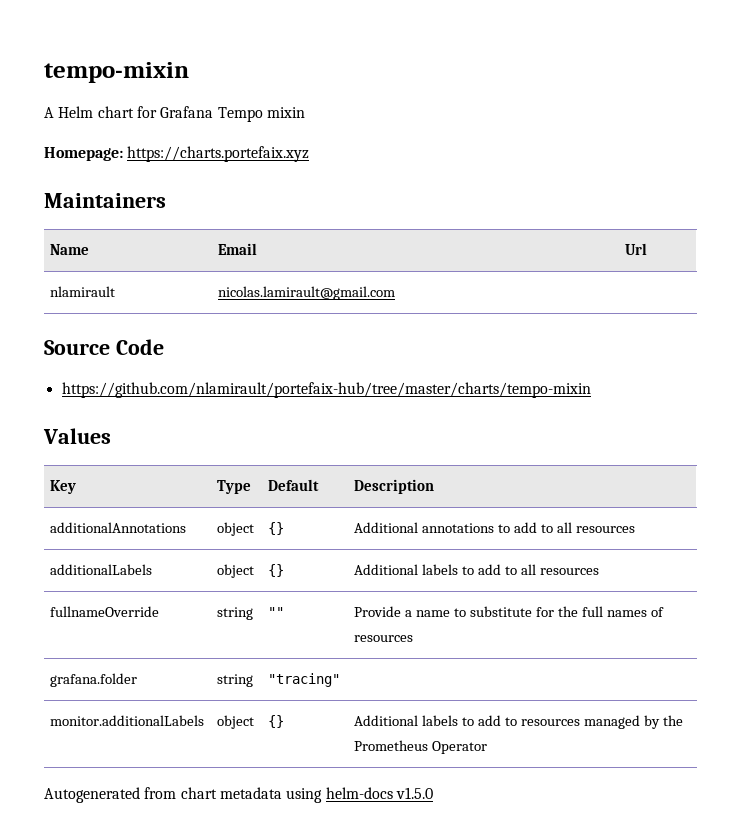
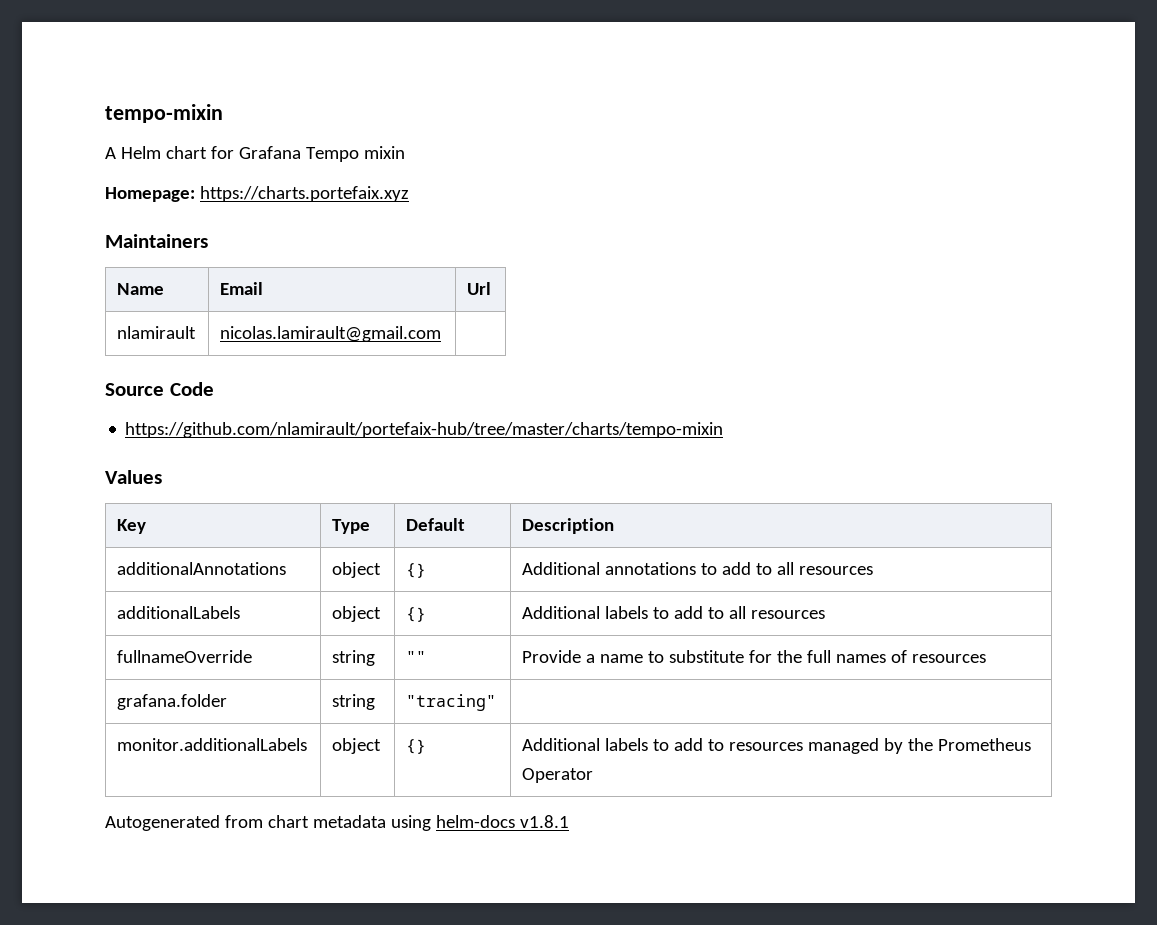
- Autogenerated from chart metadata using helm-docs v1.5.0
+ Autogenerated from chart metadata using helm-docs v1.8.1

